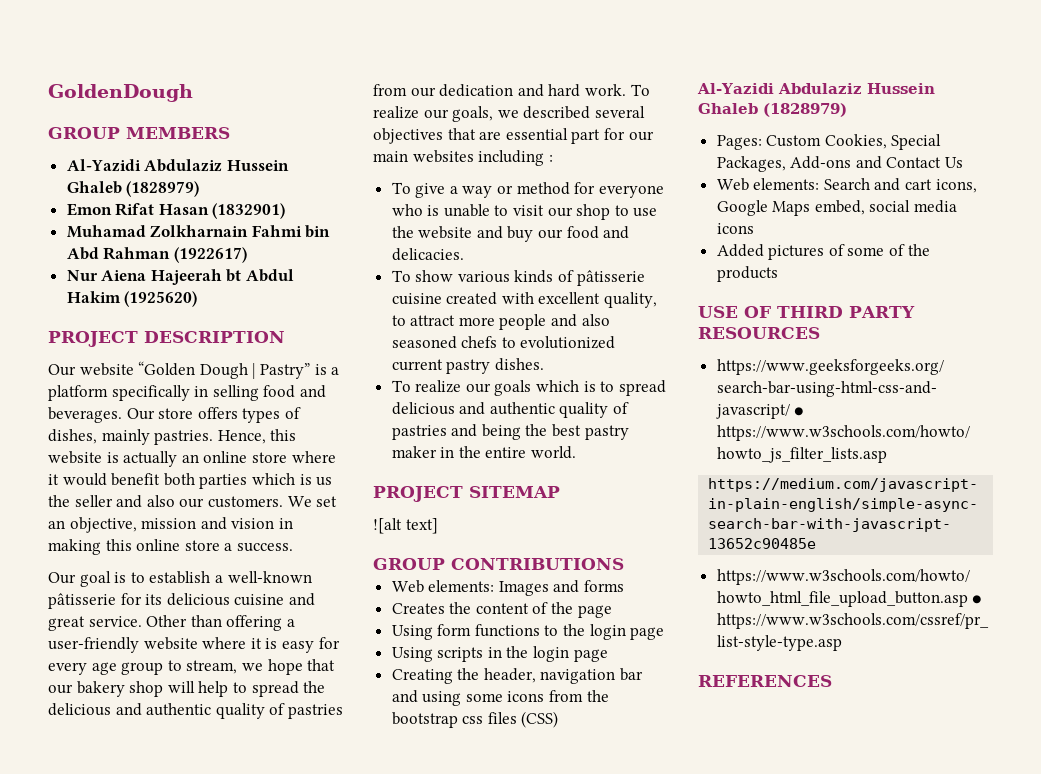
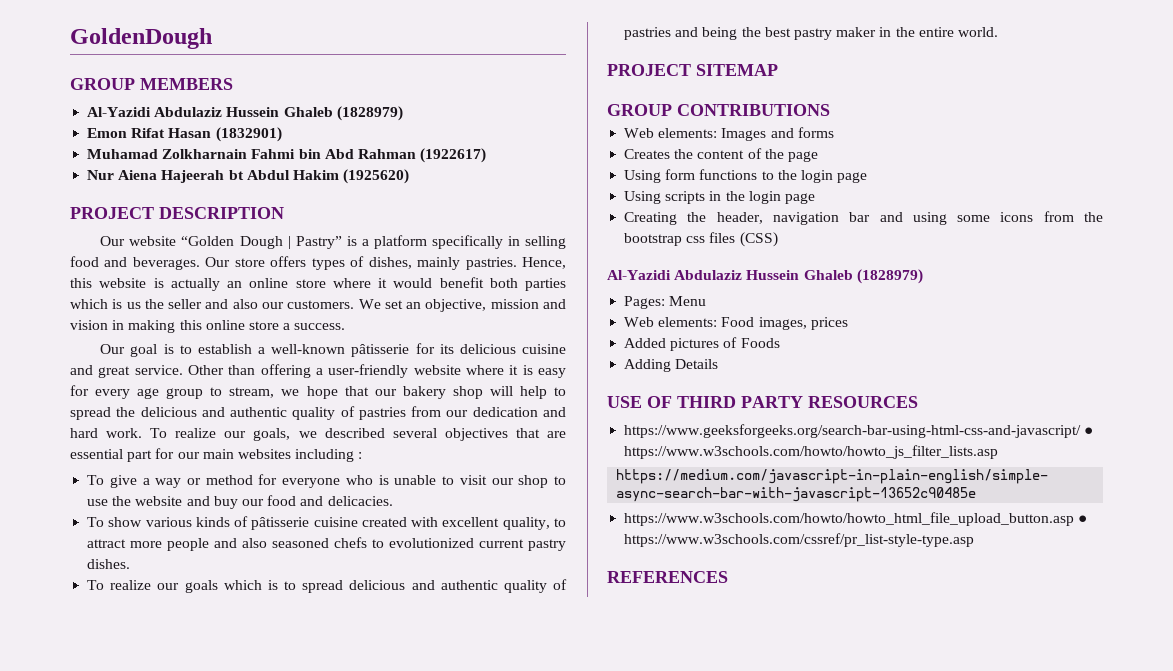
- ![alt text]
- Pages: Custom Cookies, Special Packages, Add-ons and Contact Us
- Web elements: Search and cart icons, Google Maps embed, social media icons
+ Pages: Menu
+ Web elements: Food images, prices
- Added pictures of some of the products
+ Added pictures of Foods
+ Adding Details

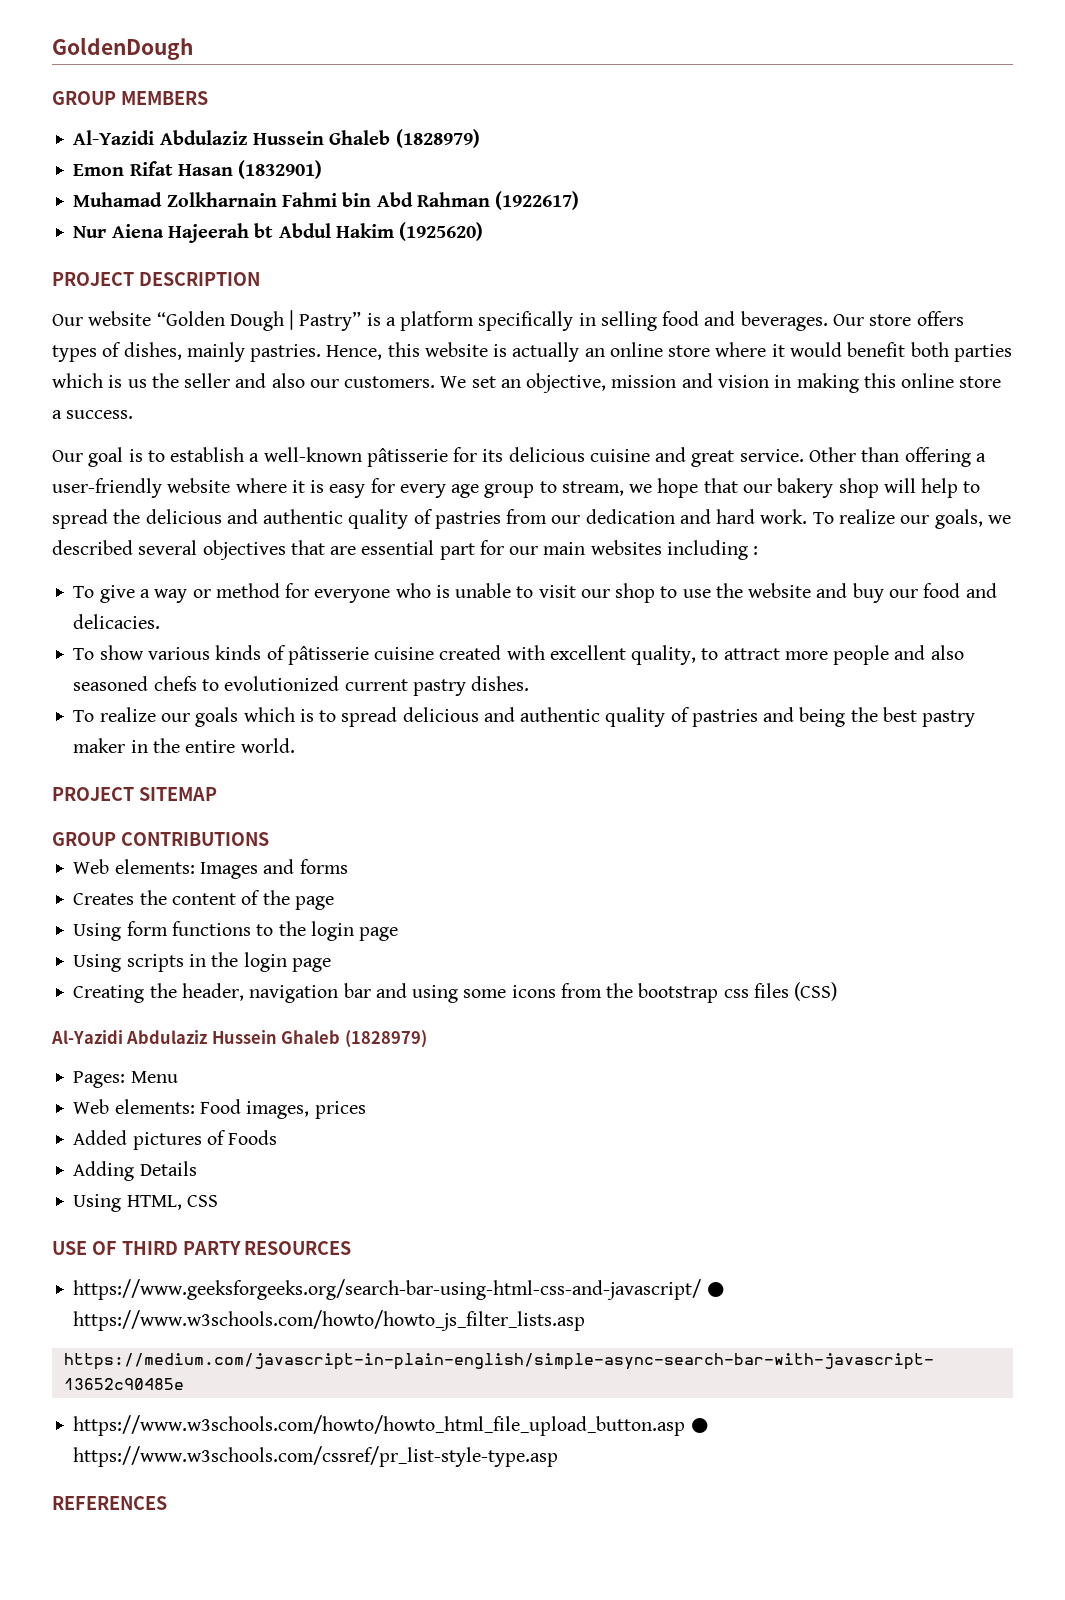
+ Using HTML, CSS

